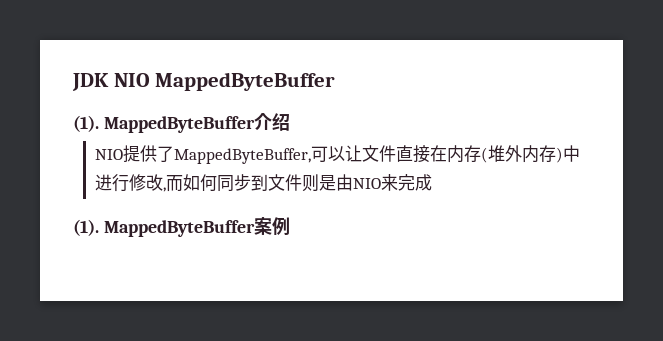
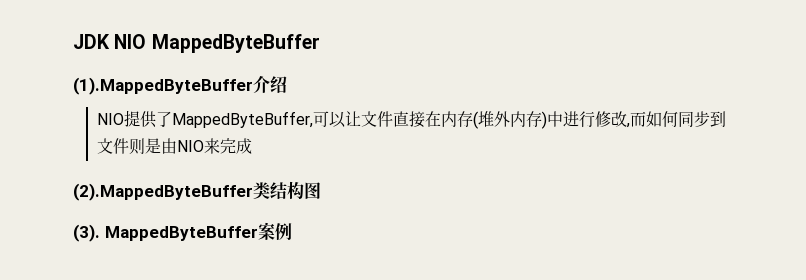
- (1). MappedByteBuffer介绍
+ (1).MappedByteBuffer介绍
  NIO提供了MappedByteBuffer,可以让文件直接在内存(堆外内存)中进行修改,而如何同步到文件则是由NIO来完成
- (1).
+ (2).MappedByteBuffer类结构图
+ (3).

